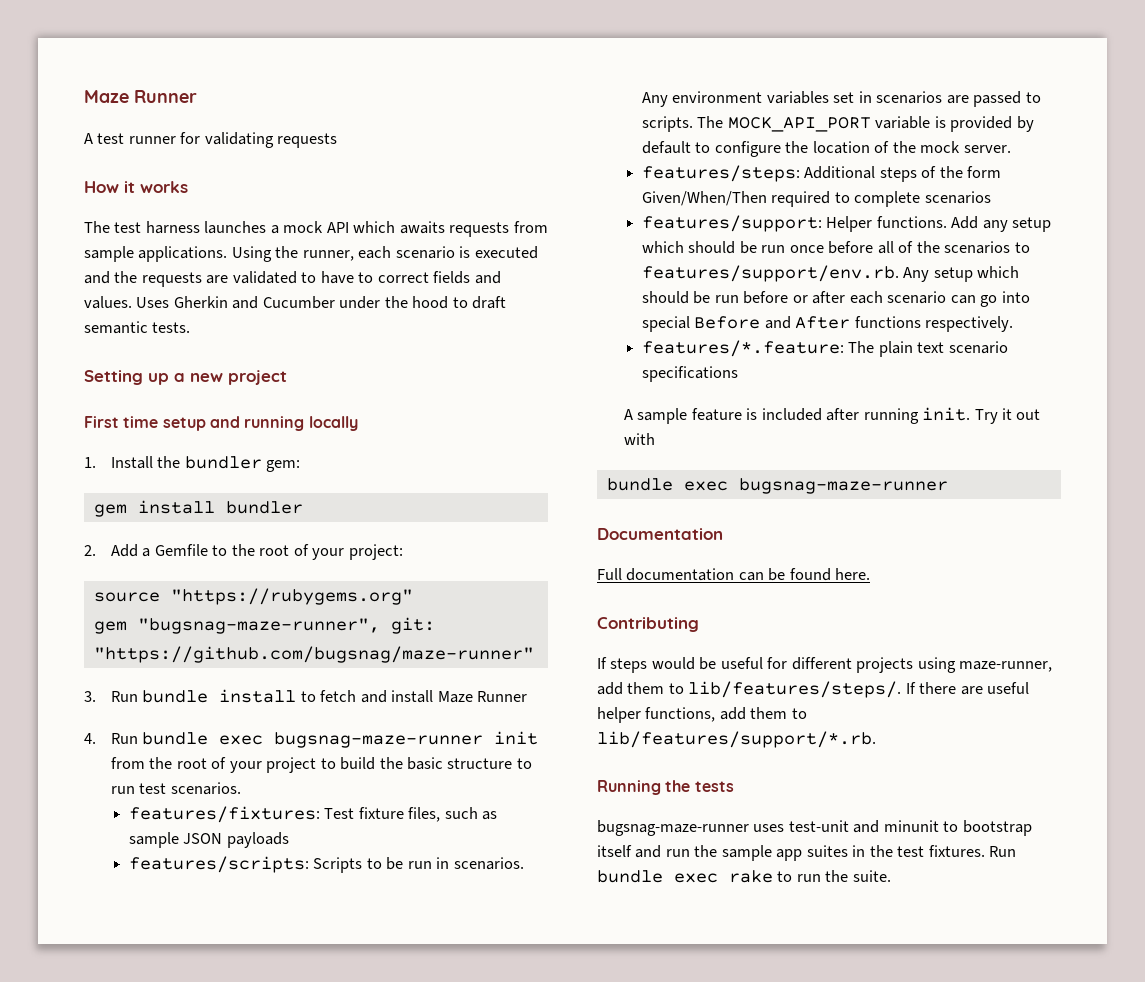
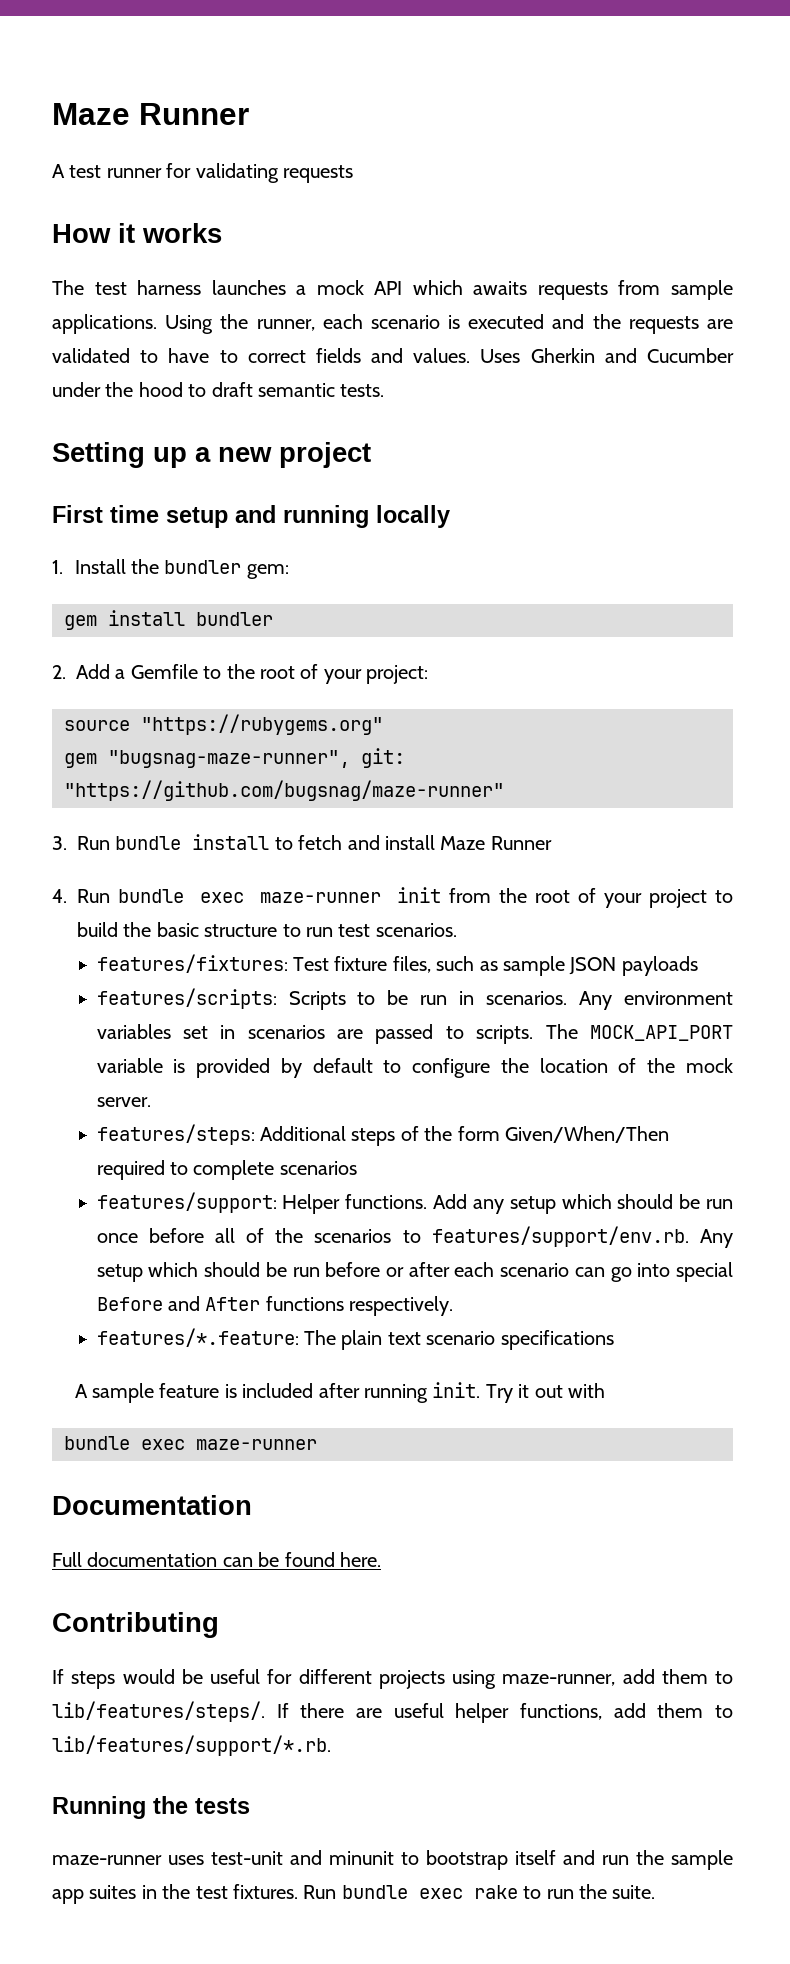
- 4. Run bundle exec bugsnag-maze-runner init from the root of your project to build the basic structure to run test scenarios.
+ 4. Run bundle exec maze-runner init from the root of your project to build the basic structure to run test scenarios.
  Try it out with
- bundle exec bugsnag-maze-runner
+ bundle exec maze-runner
- bugsnag-maze-runner uses test-unit and minunit to bootstrap itself and run the sample app suites in the test fixtures.
+ maze-runner uses test-unit and minunit to bootstrap itself and run the sample app suites in the test fixtures.

